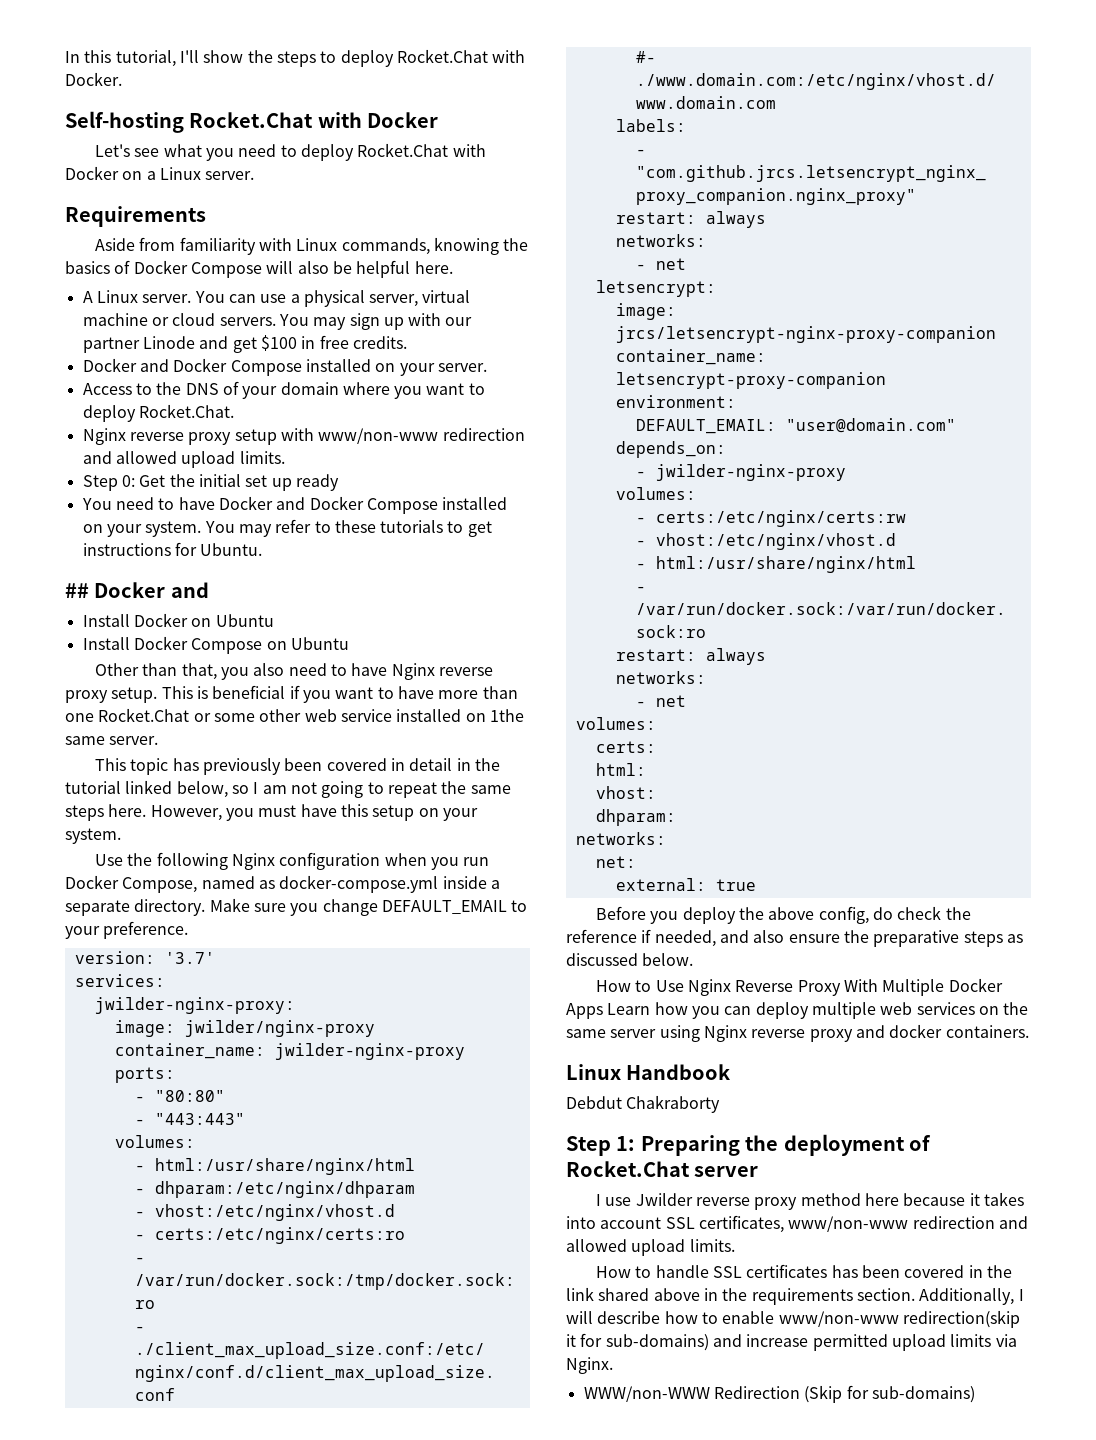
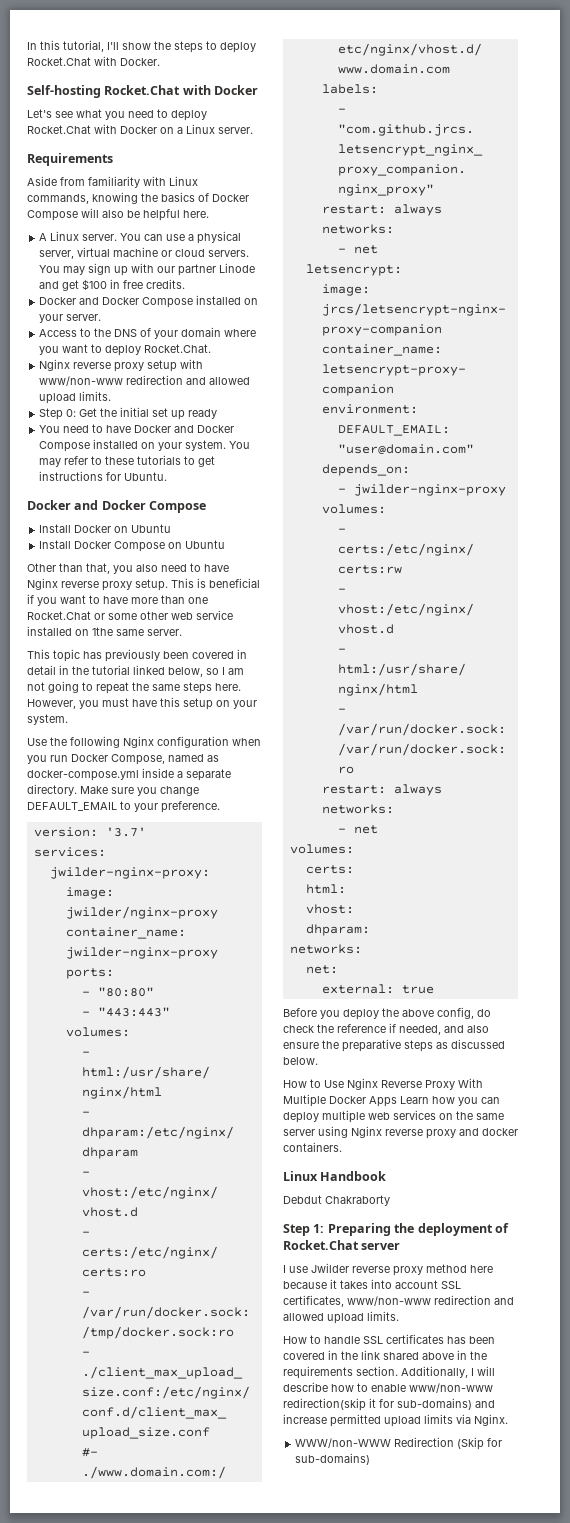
  You may refer to these tutorials to get instructions for Ubuntu.
- ## Docker and
+ Docker and Docker Compose

